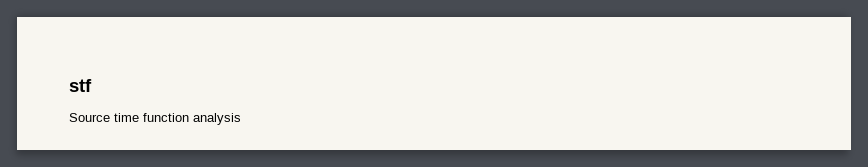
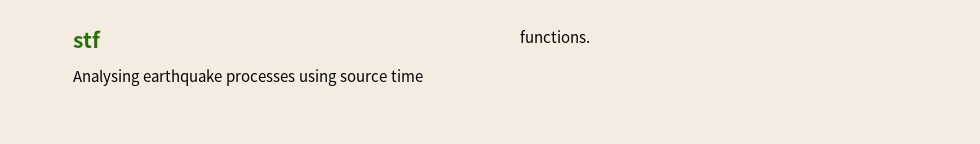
- Source time function analysis
+ Analysing earthquake processes using source time functions.

